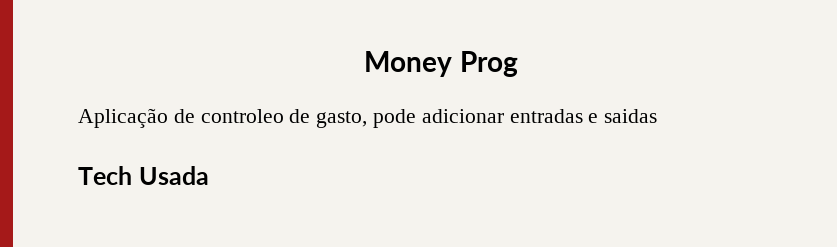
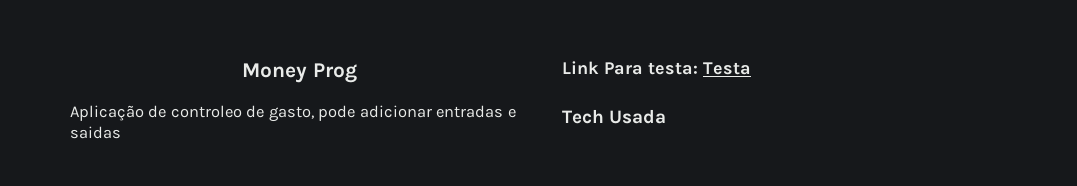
+ Link Para testa: Testa

